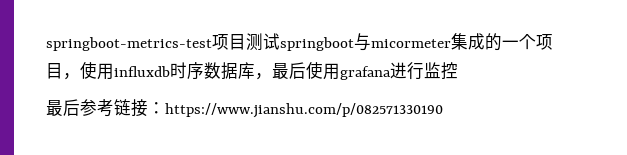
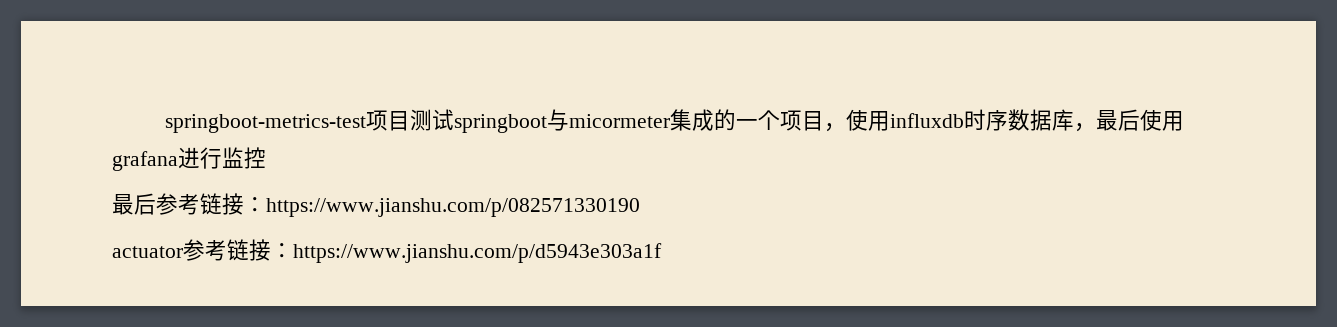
+ actuator参考链接：https://www.jianshu.com/p/d5943e303a1f

